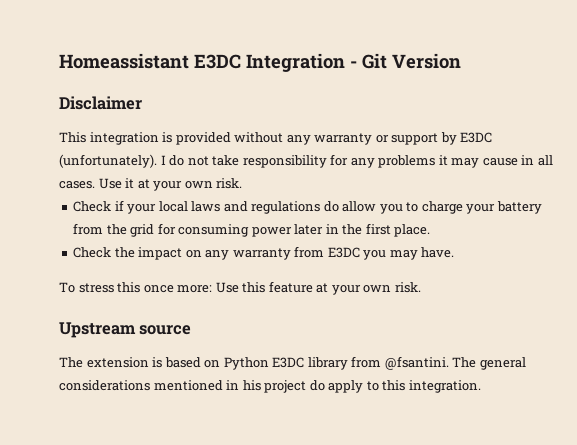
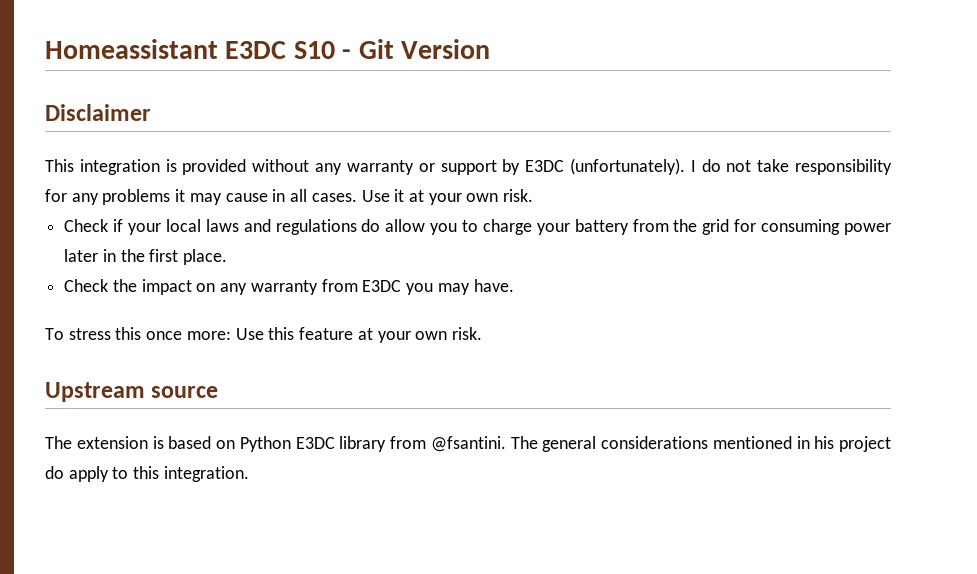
- Homeassistant E3DC Integration - Git Version
+ Homeassistant E3DC S10 - Git Version

